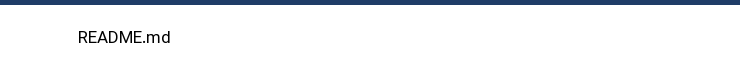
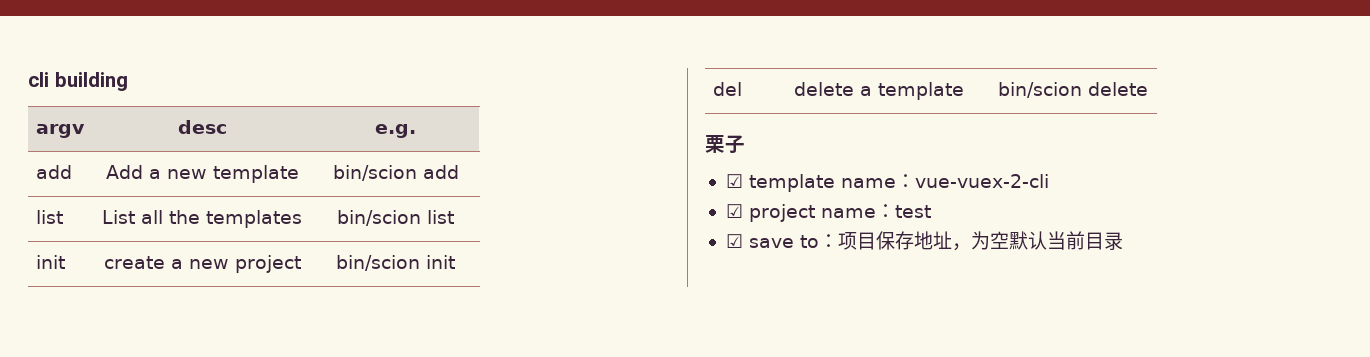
- README.md
+ cli building
+ argv | desc | e.g.
+ add | Add a new template | bin/scion add
+ list | List all the templates | bin/scion list
+ init | create a new project | bin/scion init
+ del | delete a template | bin/scion delete
+ 栗子
+ ☑ template name：vue-vuex-2-cli
+ ☑ project name：test
+ ☑ save to：项目保存地址，为空默认当前目录

